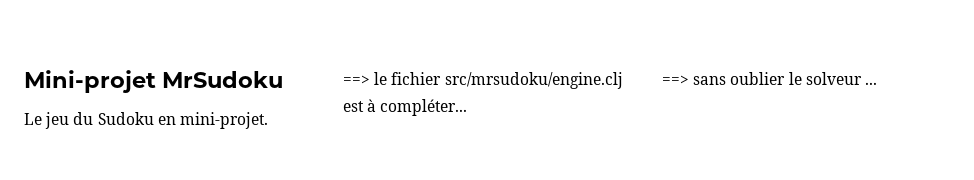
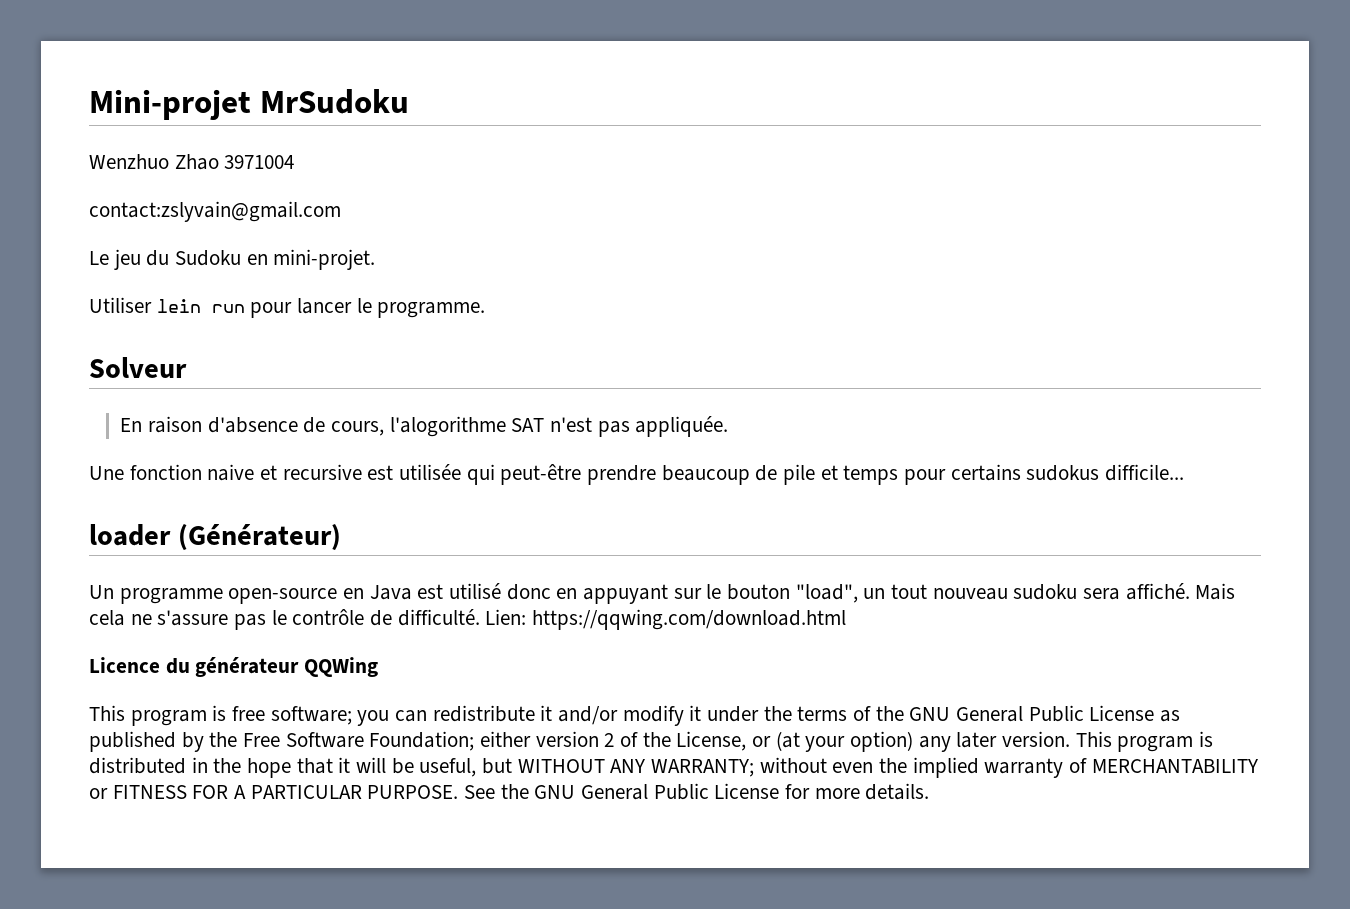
+ Wenzhuo Zhao 3971004
+ contact:zslyvain@gmail.com
- ==> le fichier src/mrsudoku/engine.clj est à compléter...
- ==> sans oublier le solveur ...
+ Utiliser lein run pour lancer le programme.
+ Solveur
+ En raison d'absence de cours, l'alogorithme SAT n'est pas appliquée.
+ Une fonction naive et recursive est utilisée qui peut-être prendre beaucoup de pile et temps pour certains sudokus difficile...
+ loader (Générateur)
+ Un programme open-source en Java est utilisé donc en appuyant sur le bouton "load", un tout nouveau sudoku sera affiché. Mais cela ne s'assure pas le contrôle de difficulté. Lien: https://qqwing.com/download.html
+ Licence du générateur QQWing
+ This program is free software; you can redistribute it and/or modify it under the terms of the GNU General Public License as published by the Free Software Foundation; either version 2 of the License, or (at your option) any later version. This program is distributed in the hope that it will be useful, but WITHOUT ANY WARRANTY; without even the implied warranty of MERCHANTABILITY or FITNESS FOR A PARTICULAR PURPOSE. See the GNU General Public License for more details.

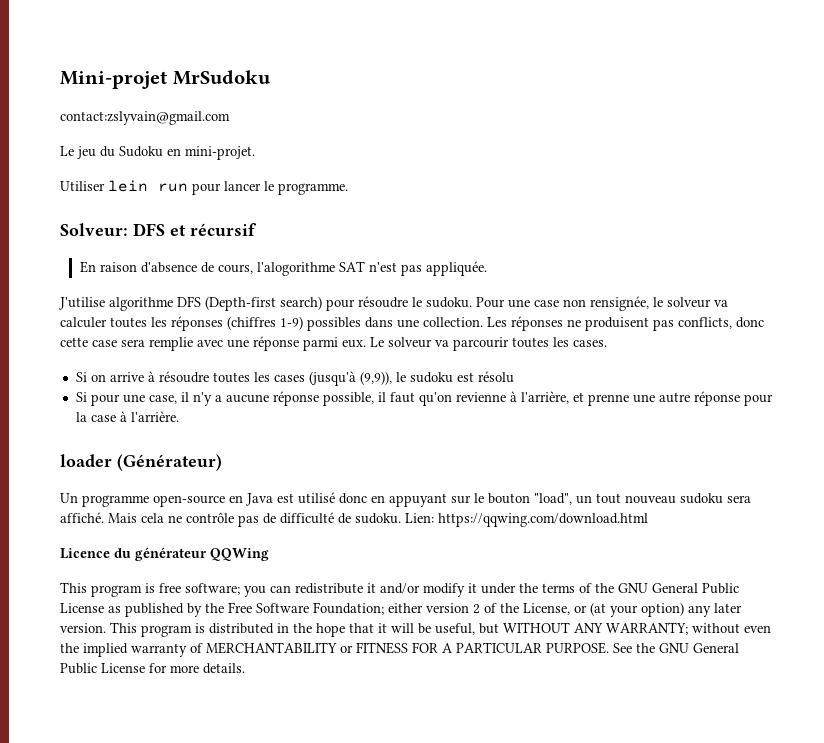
- Wenzhuo Zhao 3971004
- Solveur
+ Solveur: DFS et récursif
- Une fonction naive et recursive est utilisée qui peut-être prendre beaucoup de pile et temps pour certains sudokus difficile...
+ J'utilise algorithme DFS (Depth-first search) pour résoudre le sudoku. Pour une case non rensignée, le solveur va calculer toutes les réponses (chiffres 1-9) possibles dans une collection. Les réponses ne produisent pas conflicts, donc cette case sera remplie avec une réponse parmi eux. Le solveur va parcourir toutes les cases.
+ Si on arrive à résoudre toutes les cases (jusqu'à (9,9)), le sudoku est résolu
+ Si pour une case, il n'y a aucune réponse possible, il faut qu'on revienne à l'arrière, et prenne une autre réponse pour la case à l'arrière.
- Mais cela ne s'assure pas le contrôle de difficulté.
+ Mais cela ne contrôle pas de difficulté de sudoku.

